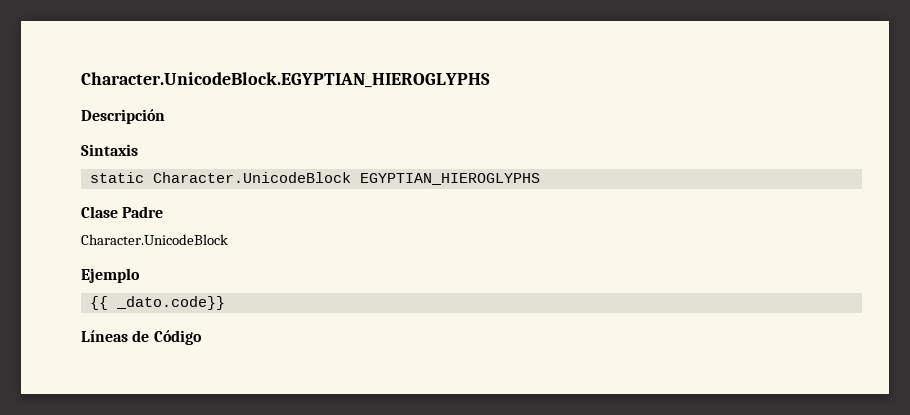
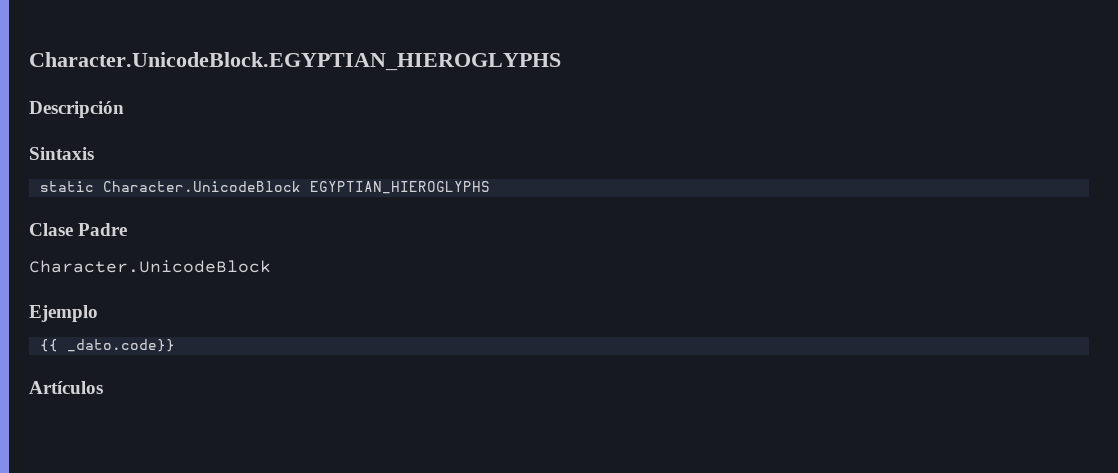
- Líneas de Código
+ Artículos

